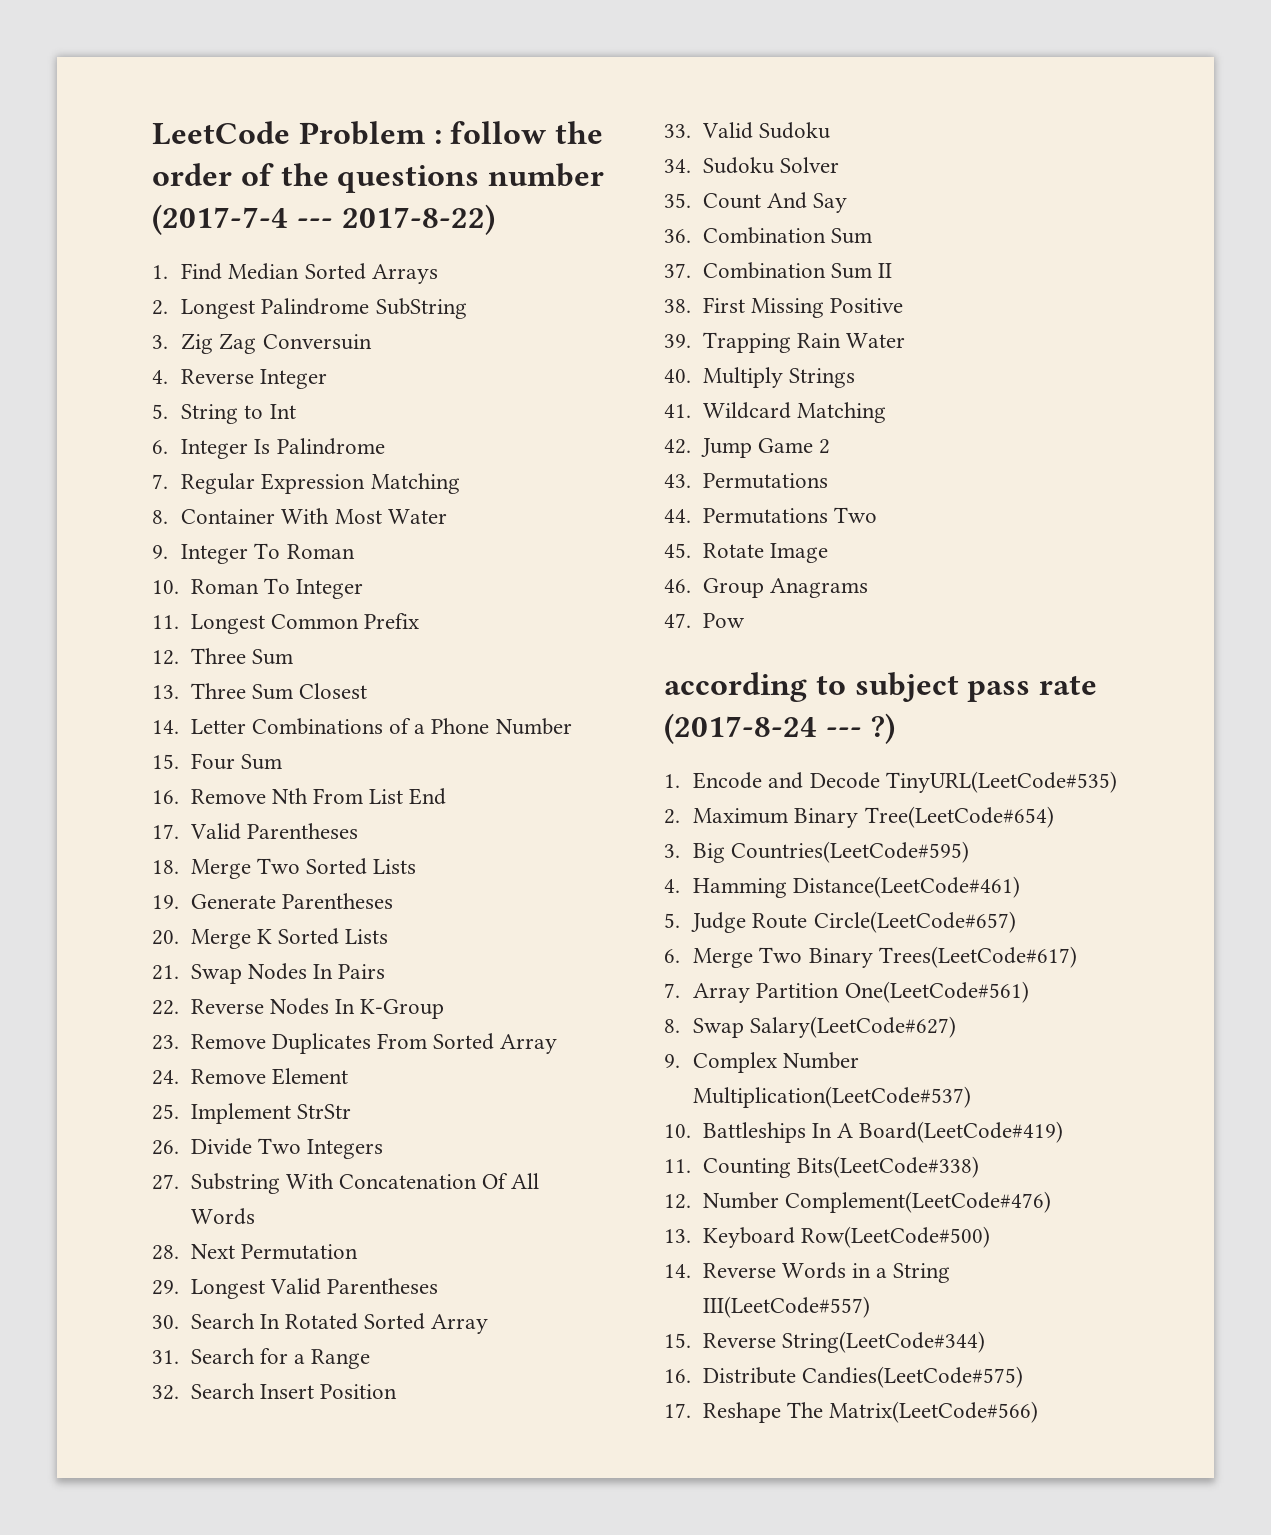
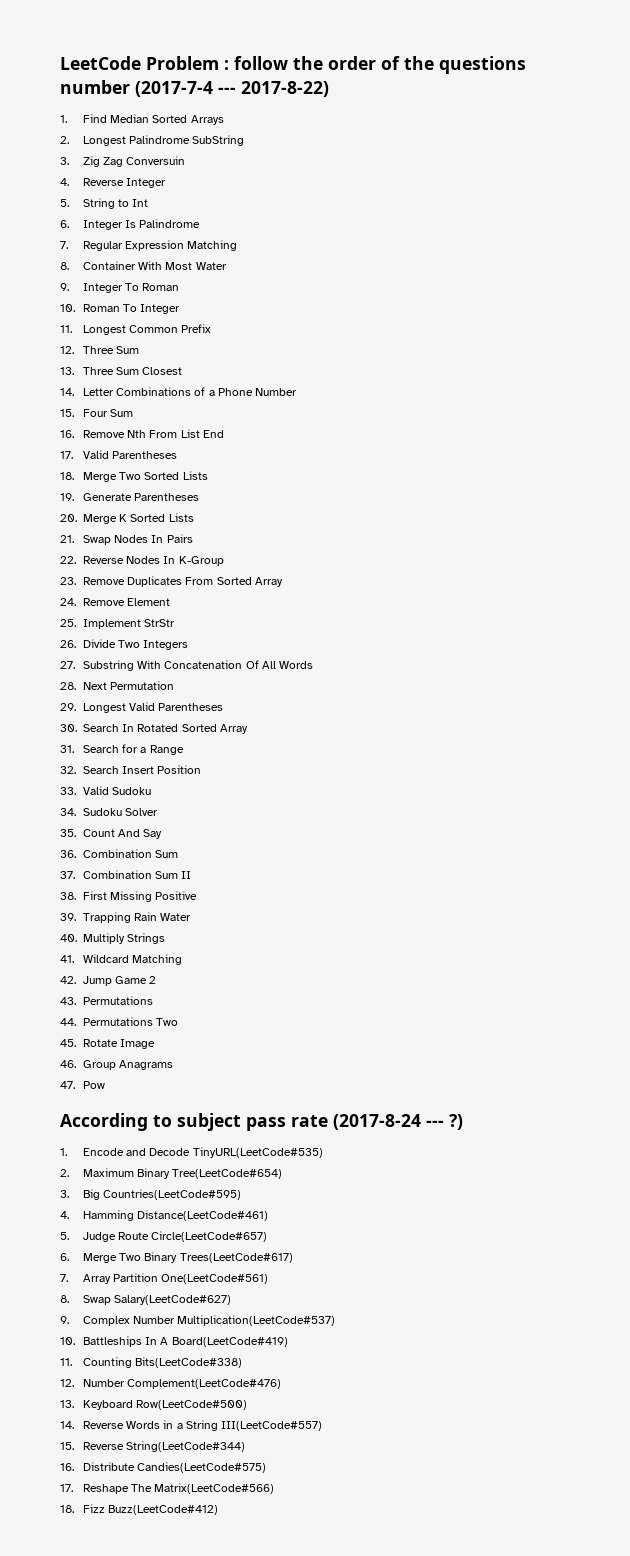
- according to subject pass rate (2017-8-24 --- ?)
+ According to subject pass rate (2017-8-24 --- ?)
+ 18. Fizz Buzz(LeetCode#412)

